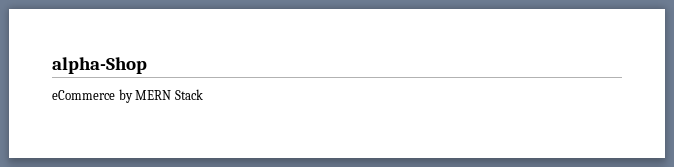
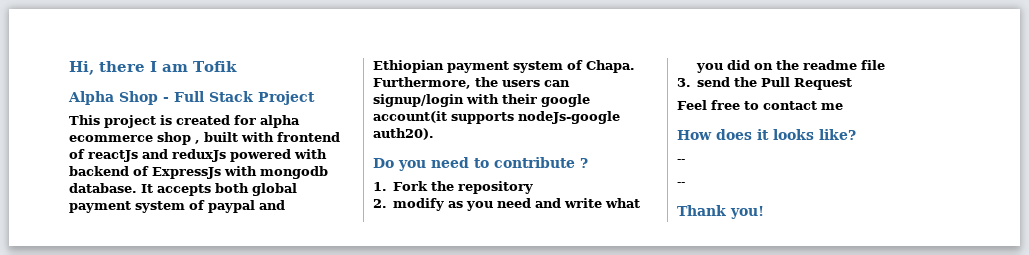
- alpha-Shop
- eCommerce by MERN Stack
+ Hi, there I am Tofik
+ Alpha Shop - Full Stack Project
+ This project is created for alpha ecommerce shop , built with frontend of reactJs and reduxJs powered with backend of ExpressJs with mongodb database. It accepts both global payment system of paypal and Ethiopian payment system of Chapa. Furthermore, the users can signup/login with their google account(it supports nodeJs-google auth20).
+ Do you need to contribute ?
+ 1. Fork the repository
+ 2. modify as you need and write what you did on the readme file
+ 3. send the Pull Request
+ Feel free to contact me
+ How does it looks like?
+ --
+ --
+ Thank you!

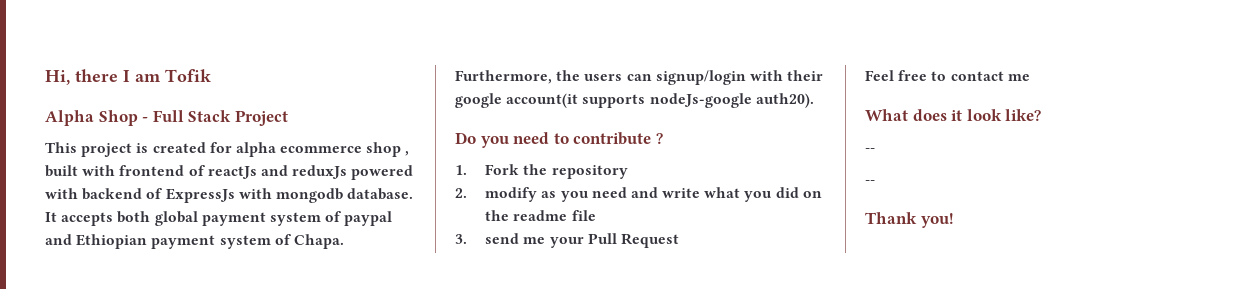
- 3. send the Pull Request
+ 3. send me your Pull Request
- How does it looks like?
+ What does it look like?

